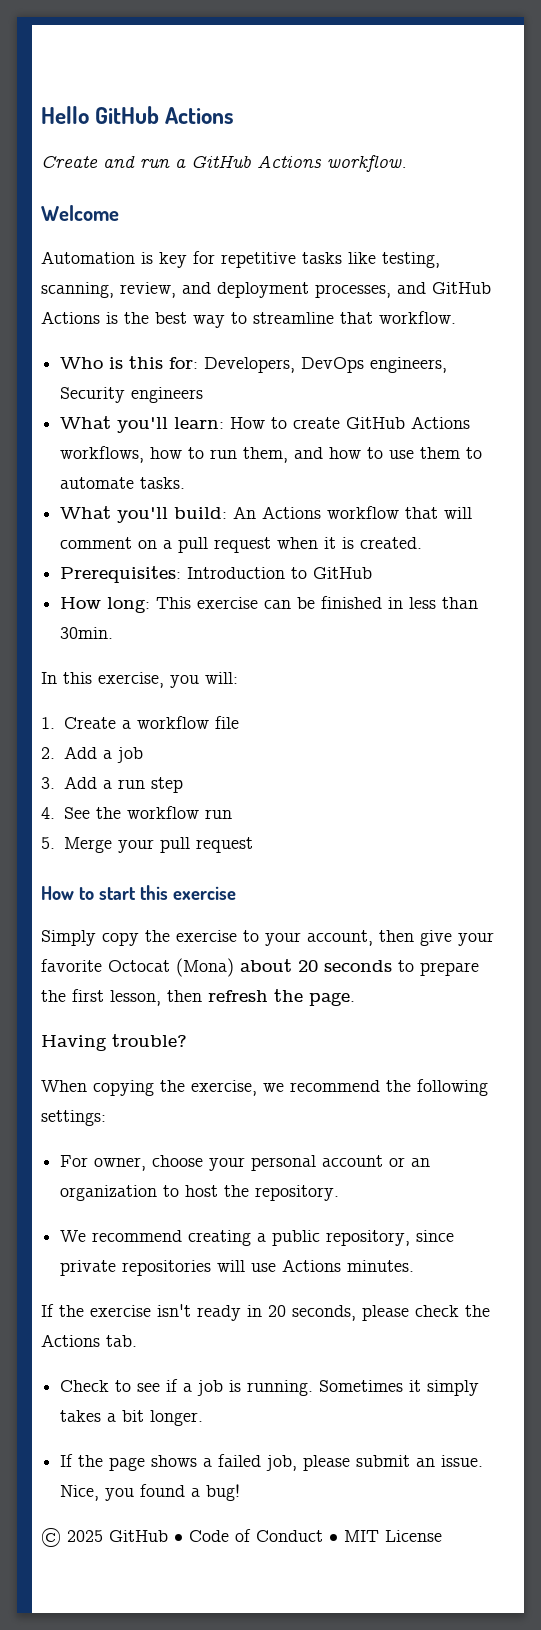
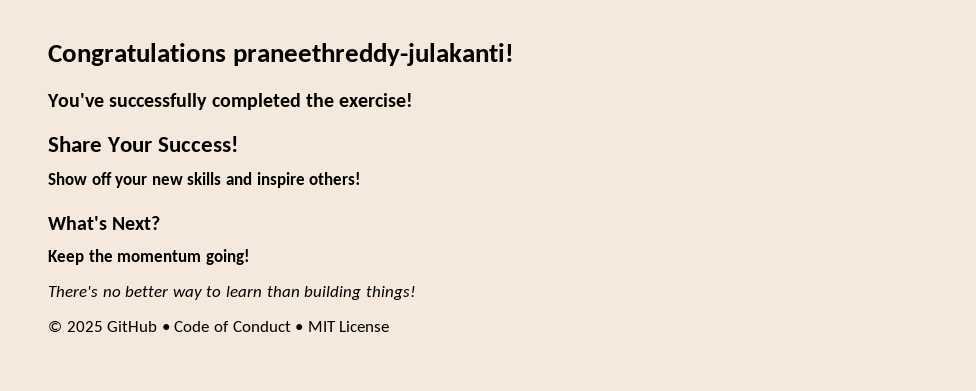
- Hello GitHub Actions
- Create and run a GitHub Actions workflow.
- Welcome
- Automation is key for repetitive tasks like testing, scanning, review, and deployment processes, and GitHub Actions is the best way to streamline that workflow.
- Who is this for: Developers, DevOps engineers, Security engineers
- What you'll learn: How to create GitHub Actions workflows, how to run them, and how to use them to automate tasks.
- What you'll build: An Actions workflow that will comment on a pull request when it is created.
- Prerequisites: Introduction to GitHub
- How long: This exercise can be finished in less than 30min.
- In this exercise, you will:
- 1. Create a workflow file
- 2. Add a job
- 3. Add a run step
- 4. See the workflow run
- 5. Merge your pull request
- How to start this exercise
- Simply copy the exercise to your account, then give your favorite Octocat (Mona) about 20 seconds to prepare the first lesson, then refresh the page.
- Having trouble?
- When copying the exercise, we recommend the following settings:
- For owner, choose your personal account or an organization to host the repository.
- We recommend creating a public repository, since private repositories will use Actions minutes.
- If the exercise isn't ready in 20 seconds, please check the Actions tab.
- Check to see if a job is running. Sometimes it simply takes a bit longer.
- If the page shows a failed job, please submit an issue. Nice, you found a bug!
+ Congratulations praneethreddy-julakanti!
+ You've successfully completed the exercise!
+ Share Your Success!
+ Show off your new skills and inspire others!
+ What's Next?
+ Keep the momentum going!
+ There's no better way to learn than building things!

